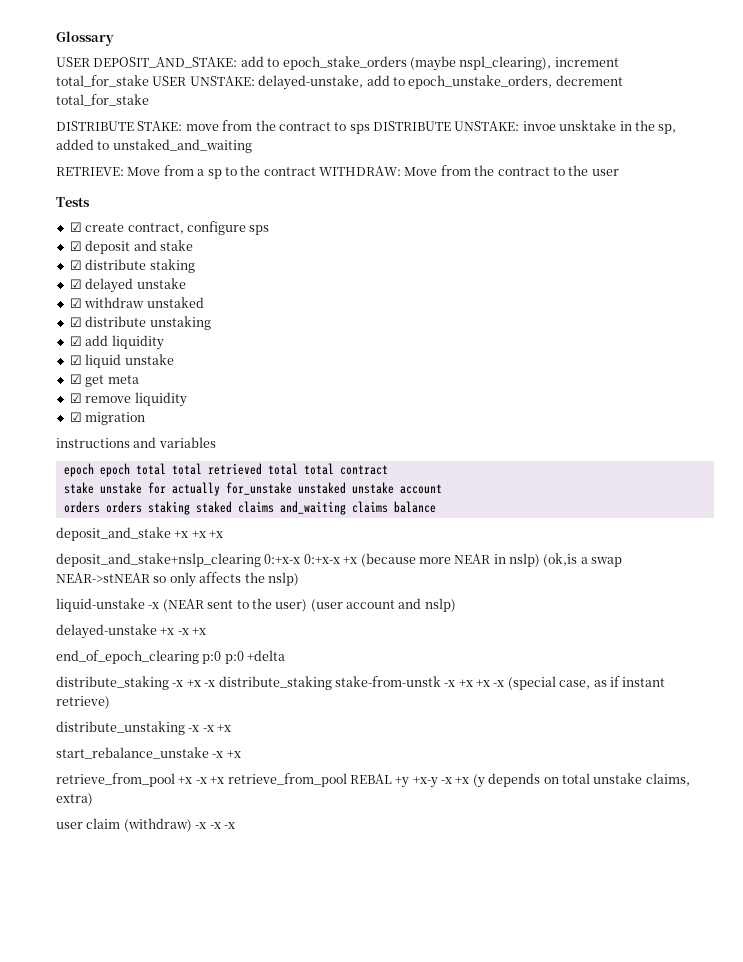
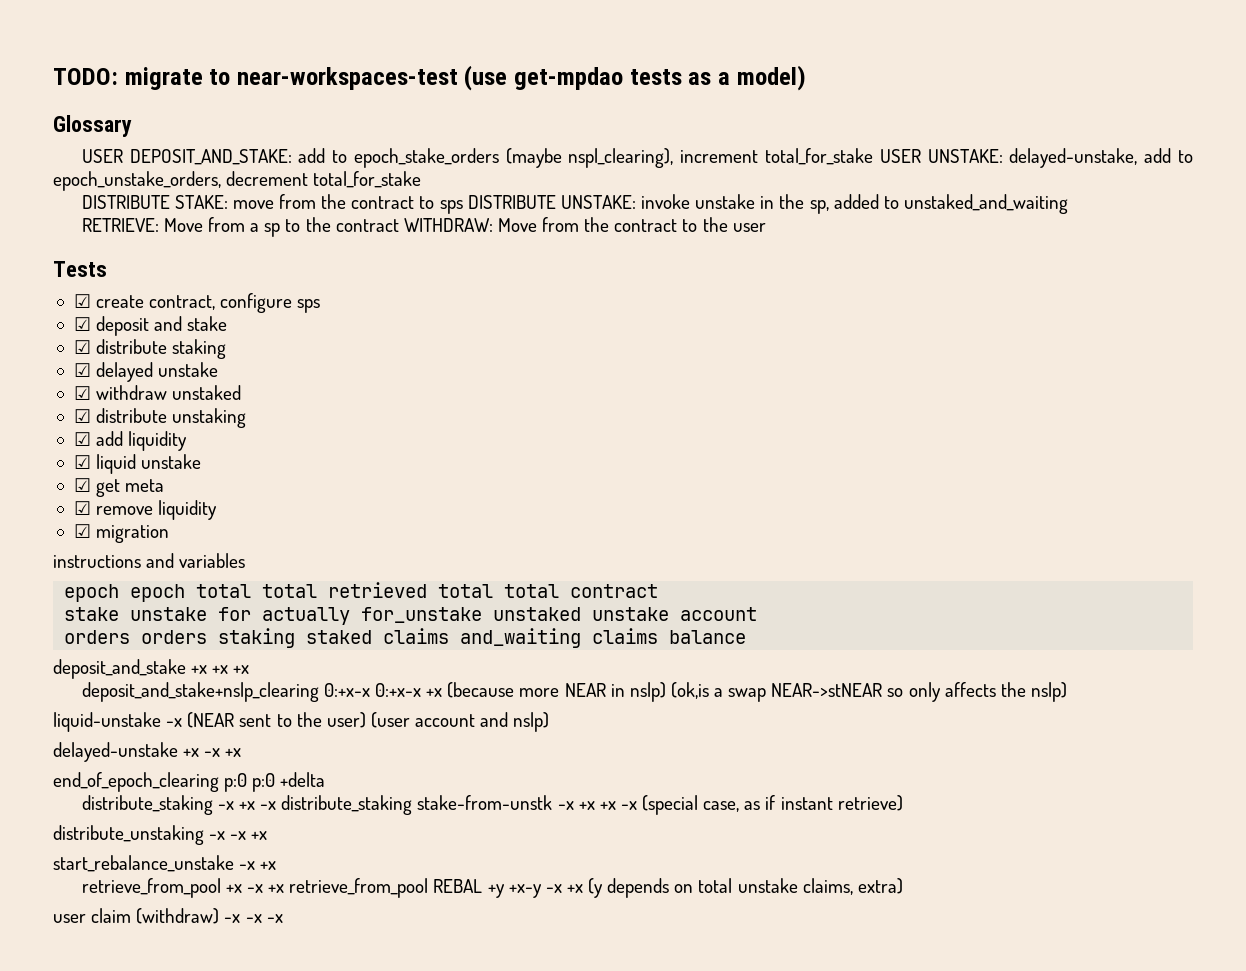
+ TODO: migrate to near-workspaces-test (use get-mpdao tests as a model)
- DISTRIBUTE STAKE: move from the contract to sps DISTRIBUTE UNSTAKE: invoe unsktake in the sp, added to unstaked_and_waiting
+ DISTRIBUTE STAKE: move from the contract to sps DISTRIBUTE UNSTAKE: invoke unstake in the sp, added to unstaked_and_waiting

